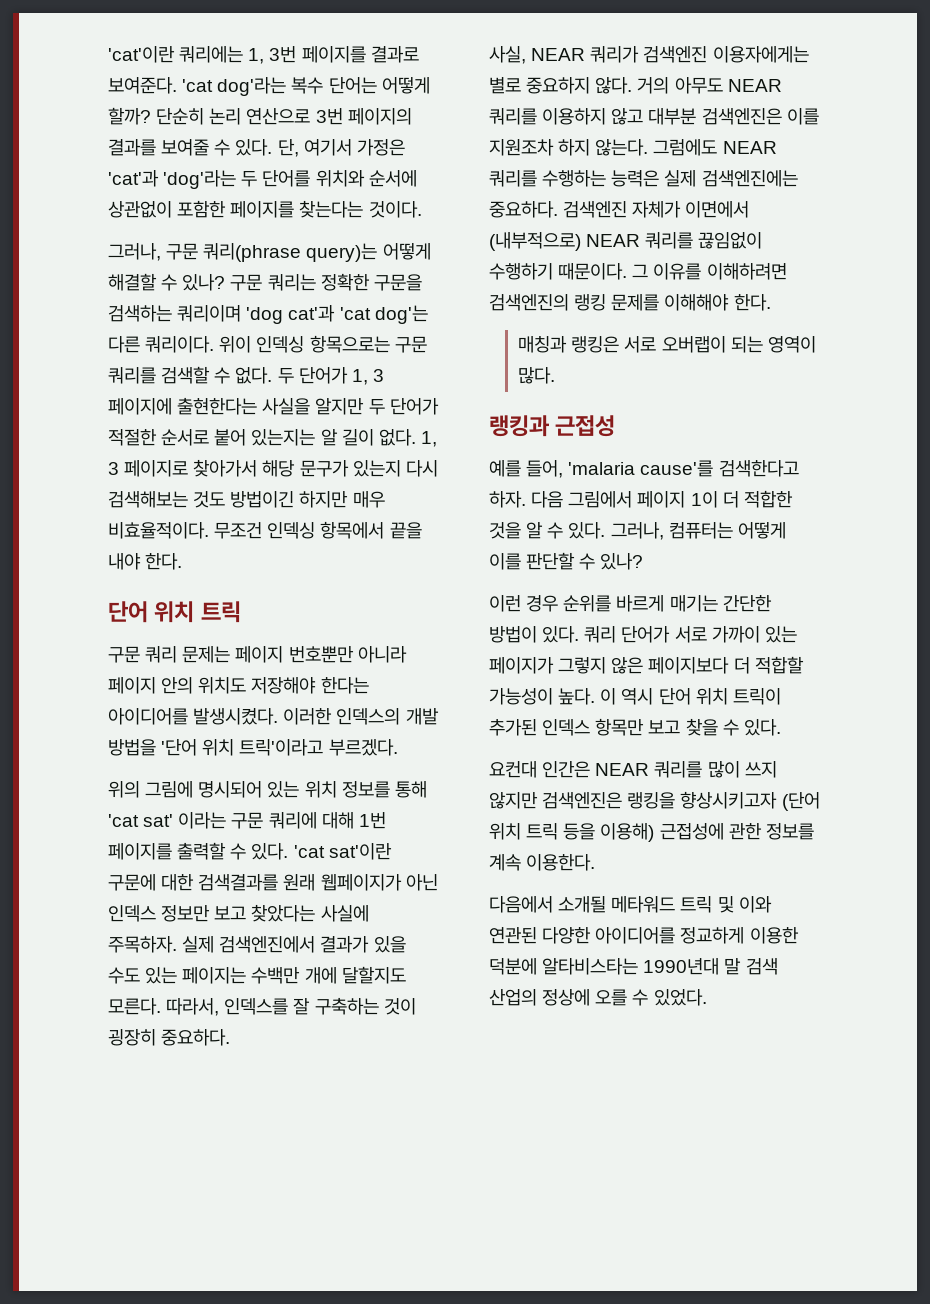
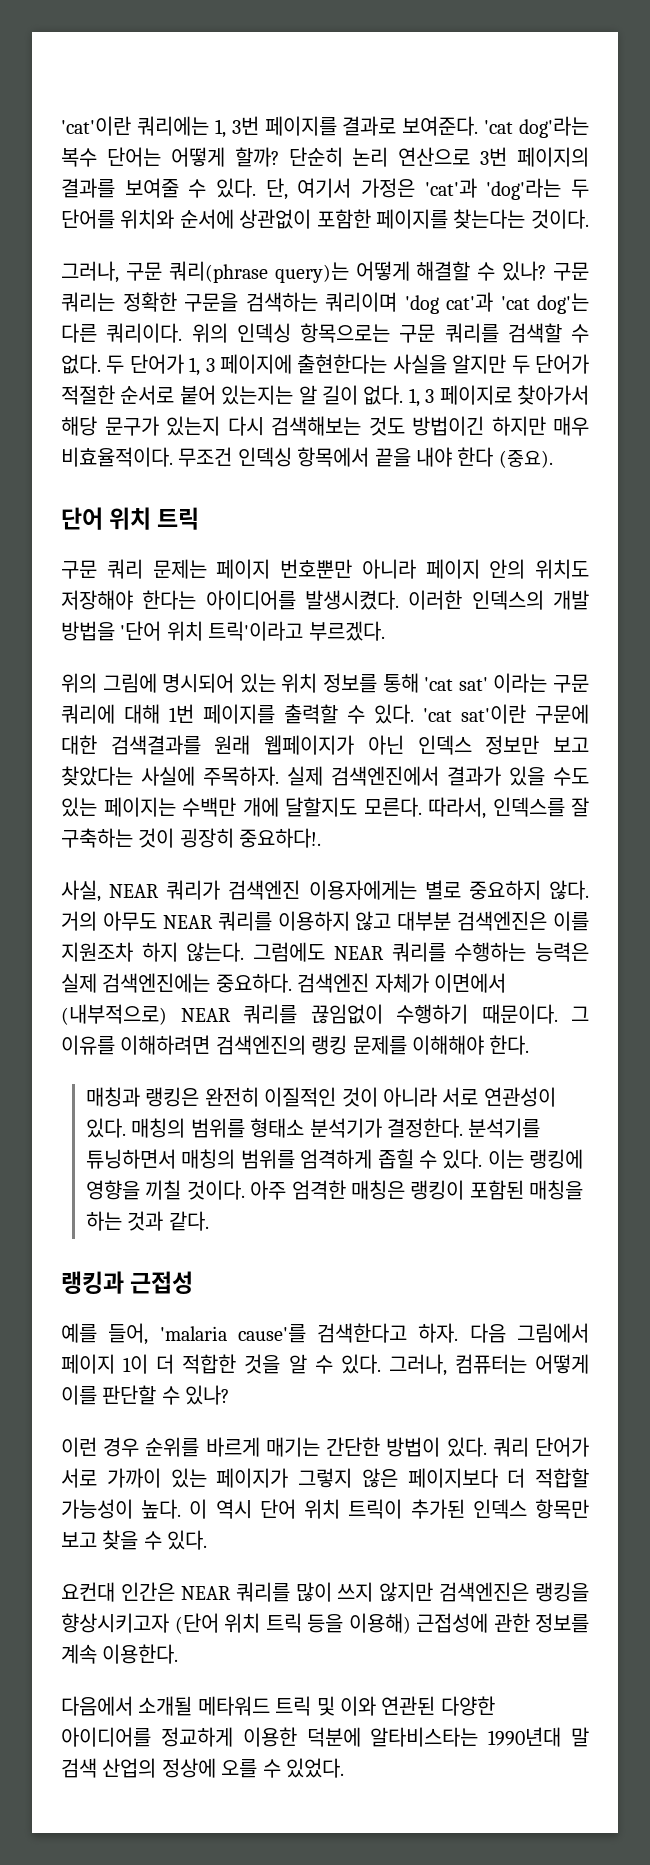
- 위이 인덱싱 항목으로는 구문 쿼리를 검색할 수 없다.
+ 위의 인덱싱 항목으로는 구문 쿼리를 검색할 수 없다.
- 무조건 인덱싱 항목에서 끝을 내야 한다.
+ 무조건 인덱싱 항목에서 끝을 내야 한다 (중요).
- 따라서, 인덱스를 잘 구축하는 것이 굉장히 중요하다.
+ 따라서, 인덱스를 잘 구축하는 것이 굉장히 중요하다!.
- 매칭과 랭킹은 서로 오버랩이 되는 영역이 많다.
+ 매칭과 랭킹은 완전히 이질적인 것이 아니라 서로 연관성이 있다. 매칭의 범위를 형태소 분석기가 결정한다. 분석기를 튜닝하면서 매칭의 범위를 엄격하게 좁힐 수 있다. 이는 랭킹에 영향을 끼칠 것이다. 아주 엄격한 매칭은 랭킹이 포함된 매칭을 하는 것과 같다.

